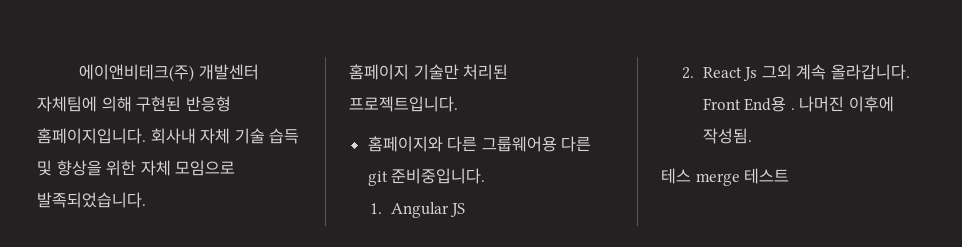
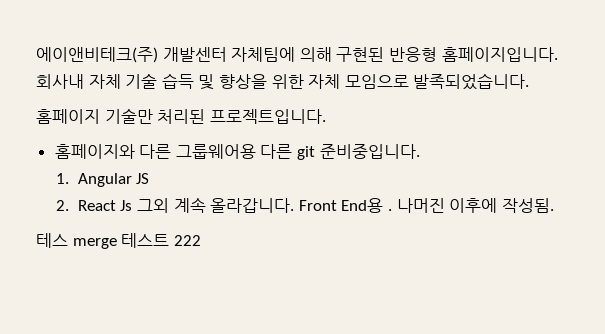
- 테스 merge 테스트
+ 테스 merge 테스트 222

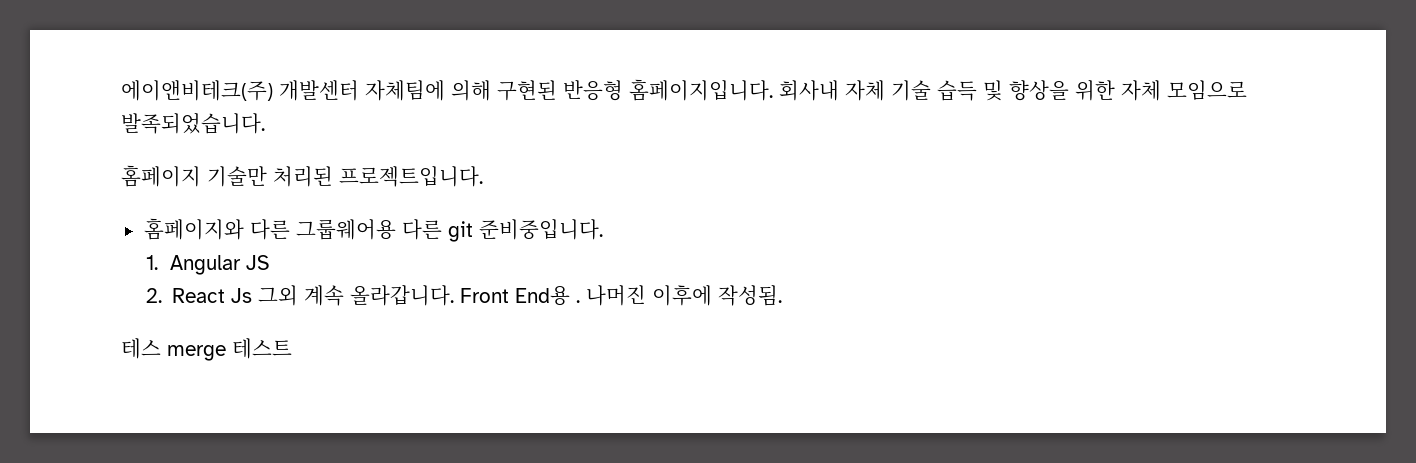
- 테스 merge 테스트 222
+ 테스 merge 테스트

